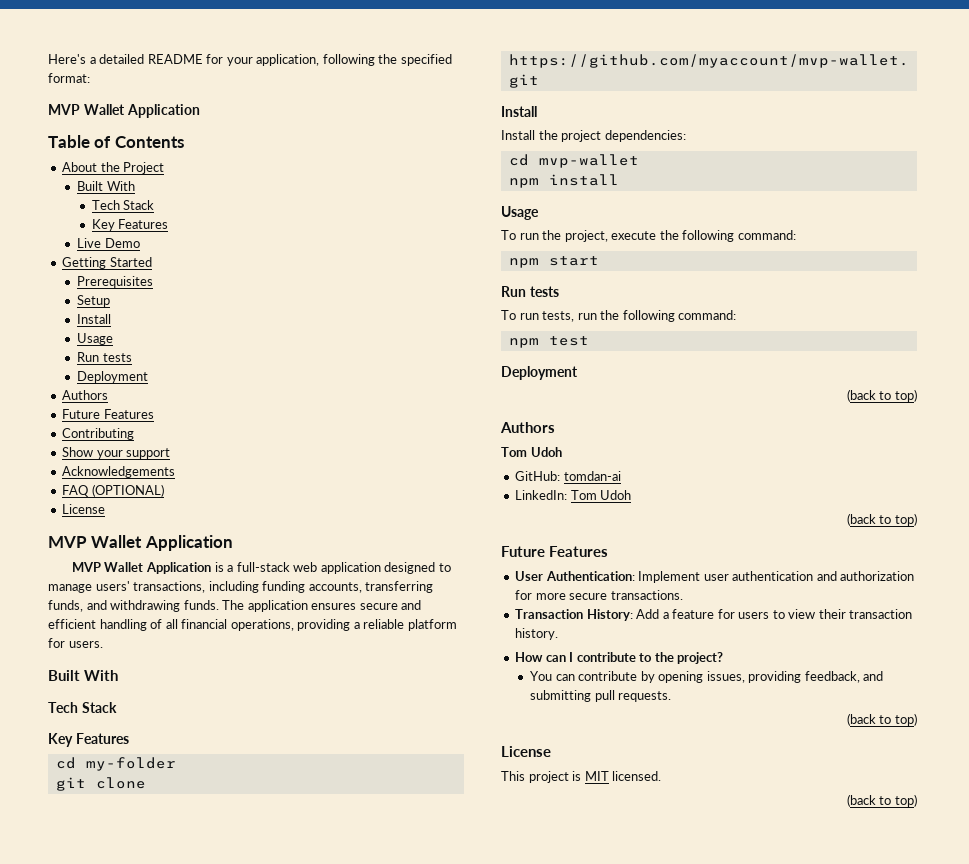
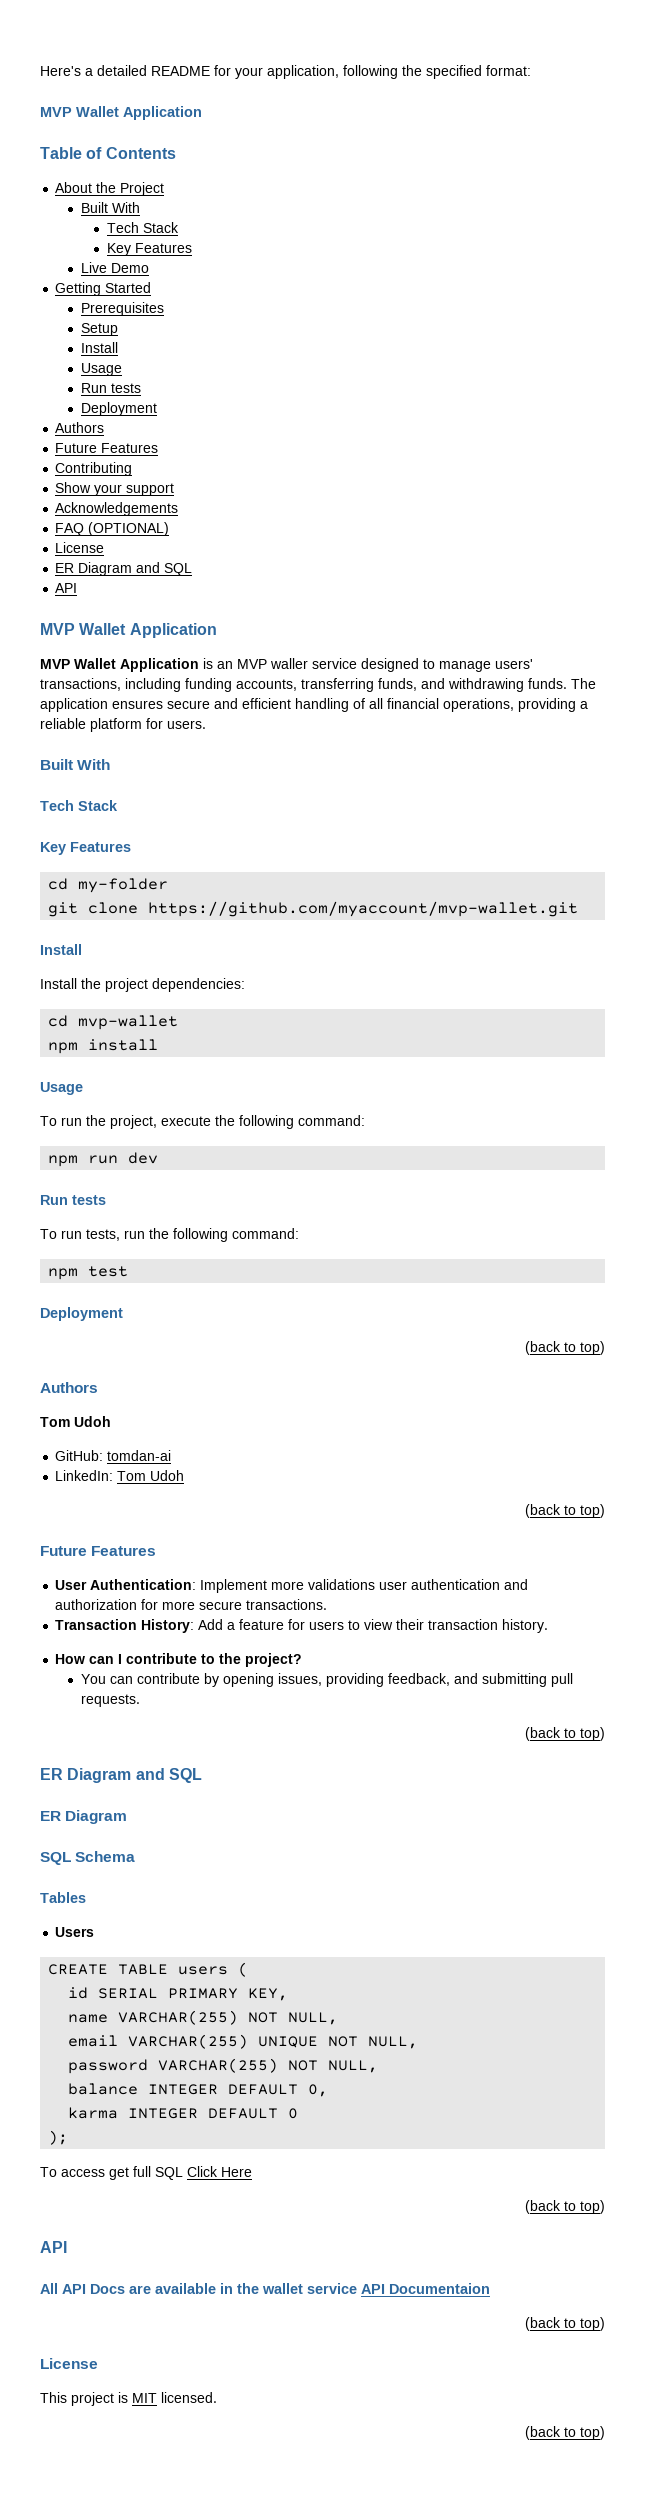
  FAQ (OPTIONAL)
  License
+ ER Diagram and SQL
+ API
- MVP Wallet Application is a full-stack web application designed to manage users' transactions, including funding accounts, transferring funds, and withdrawing funds.
+ MVP Wallet Application is an MVP waller service designed to manage users' transactions, including funding accounts, transferring funds, and withdrawing funds.
- npm start
+ npm run dev
- User Authentication: Implement user authentication and authorization for more secure transactions.
+ User Authentication: Implement more validations user authentication and authorization for more secure transactions.
  You can contribute by opening issues, providing feedback, and submitting pull requests.
+ (back to top)
+ ER Diagram and SQL
+ ER Diagram
+ SQL Schema
+ Tables
+ Users
+ CREATE TABLE users (
+ id SERIAL PRIMARY KEY,
+ name VARCHAR(255) NOT NULL,
+ email VARCHAR(255) UNIQUE NOT NULL,
+ password VARCHAR(255) NOT NULL,
+ balance INTEGER DEFAULT 0,
+ karma INTEGER DEFAULT 0
+ );
+ To access get full SQL Click Here
+ (back to top)
+ API
+ All API Docs are available in the wallet service API Documentaion

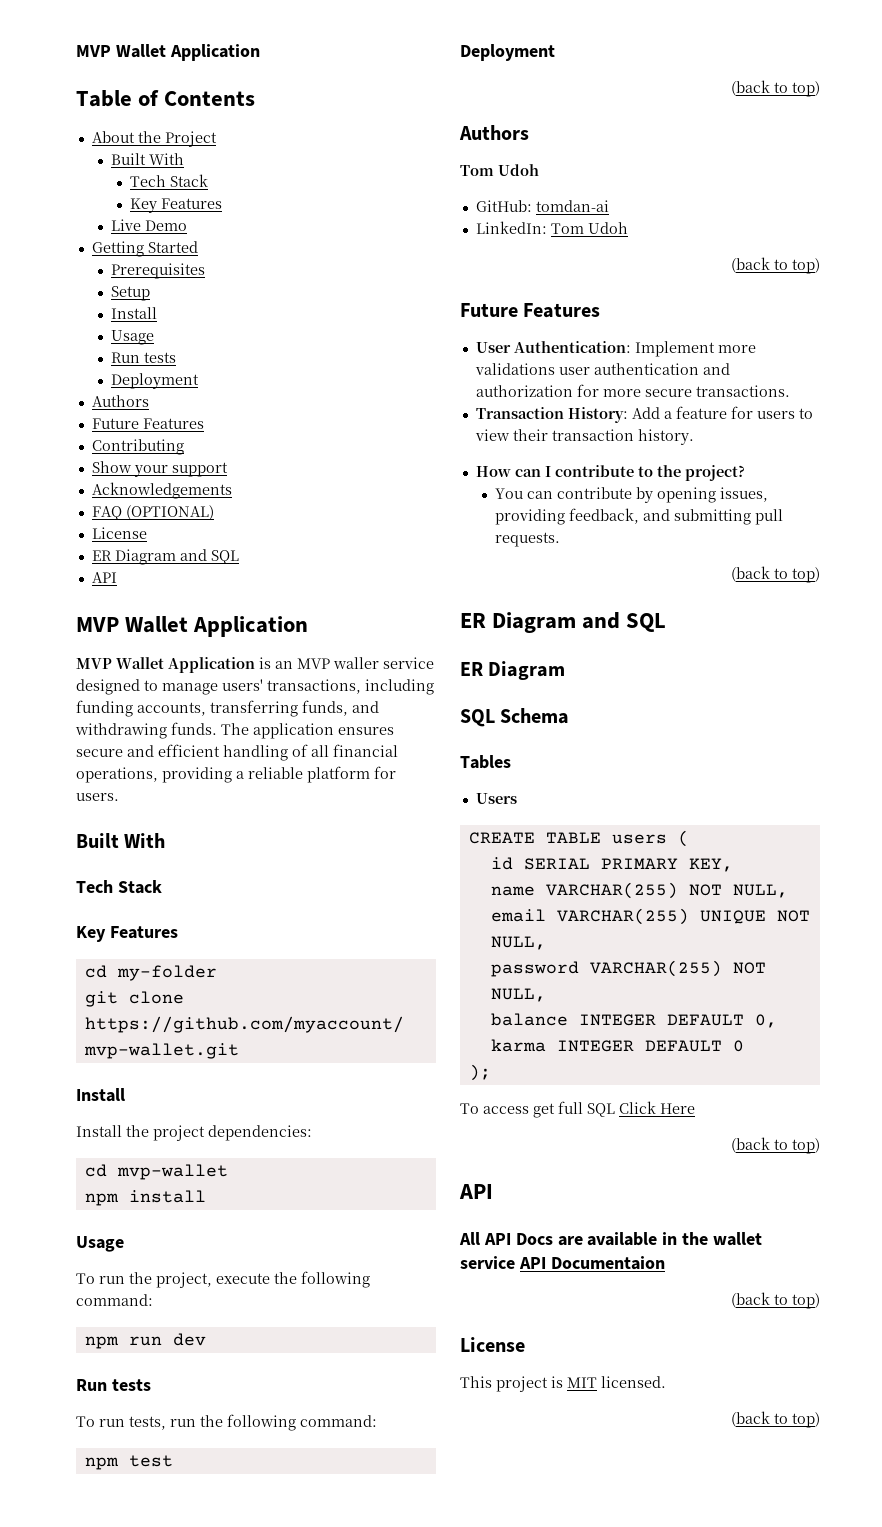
- Here's a detailed README for your application, following the specified format:

